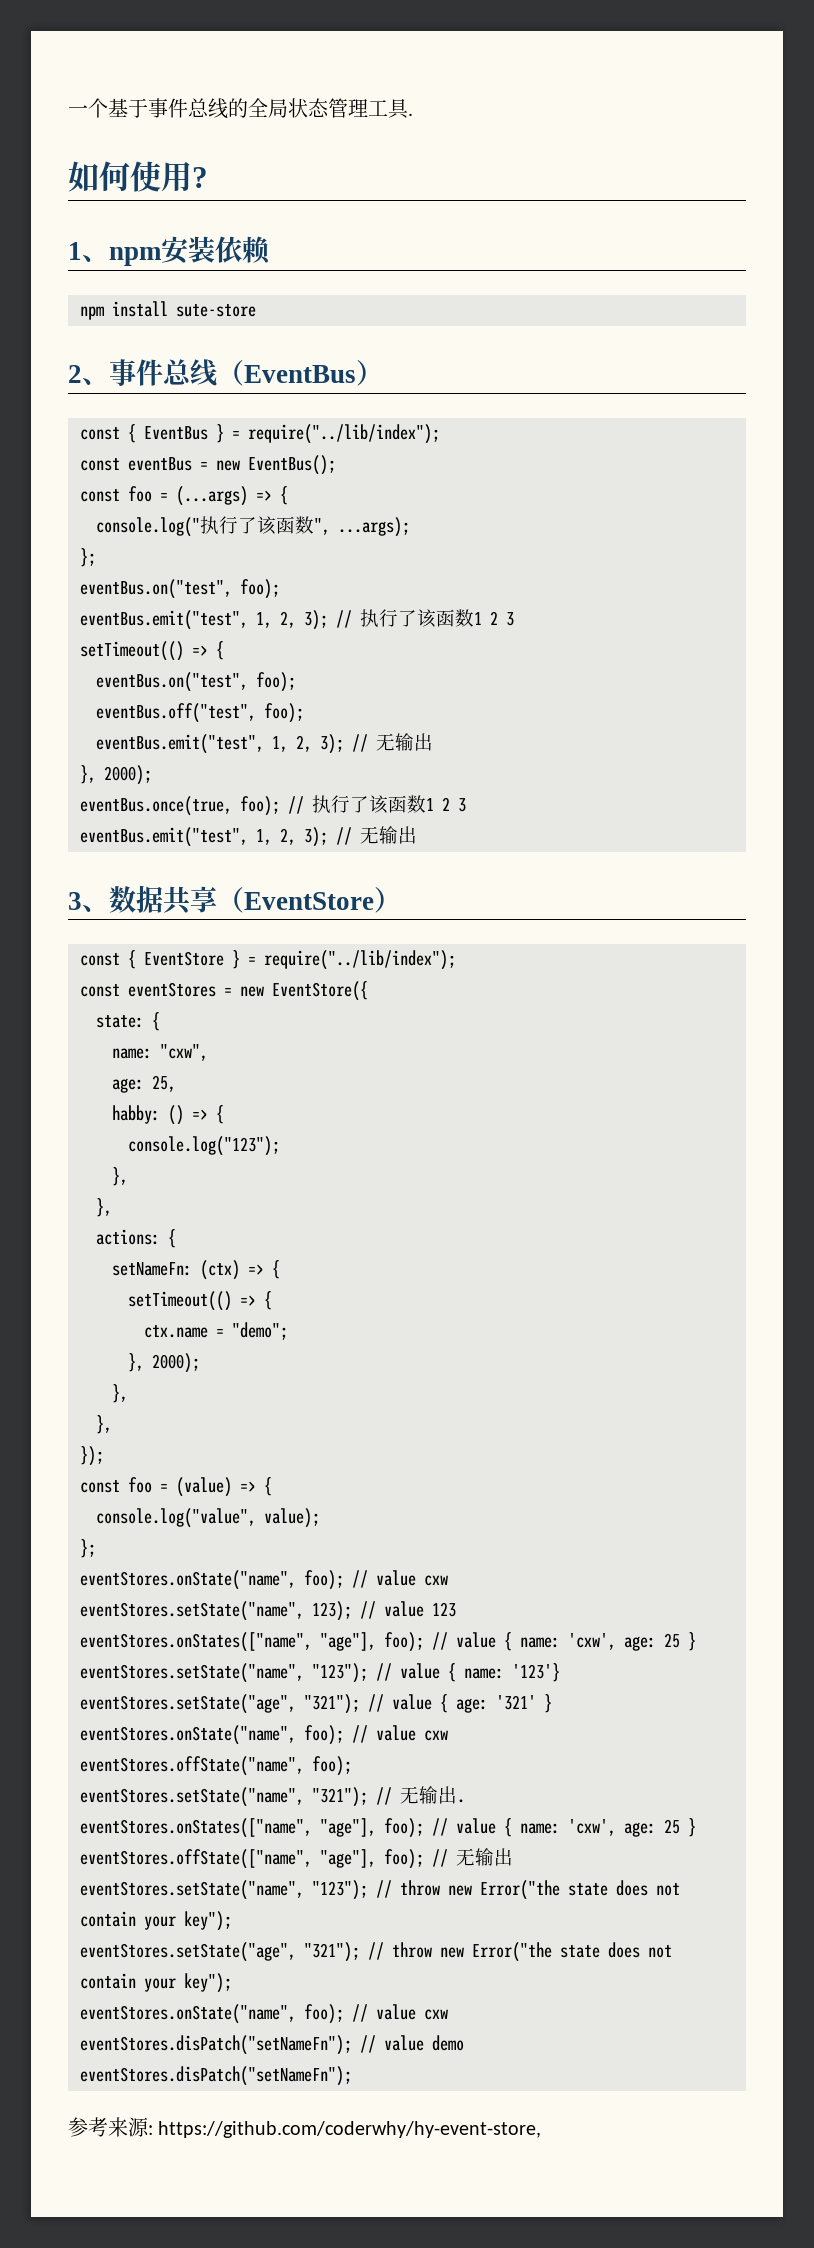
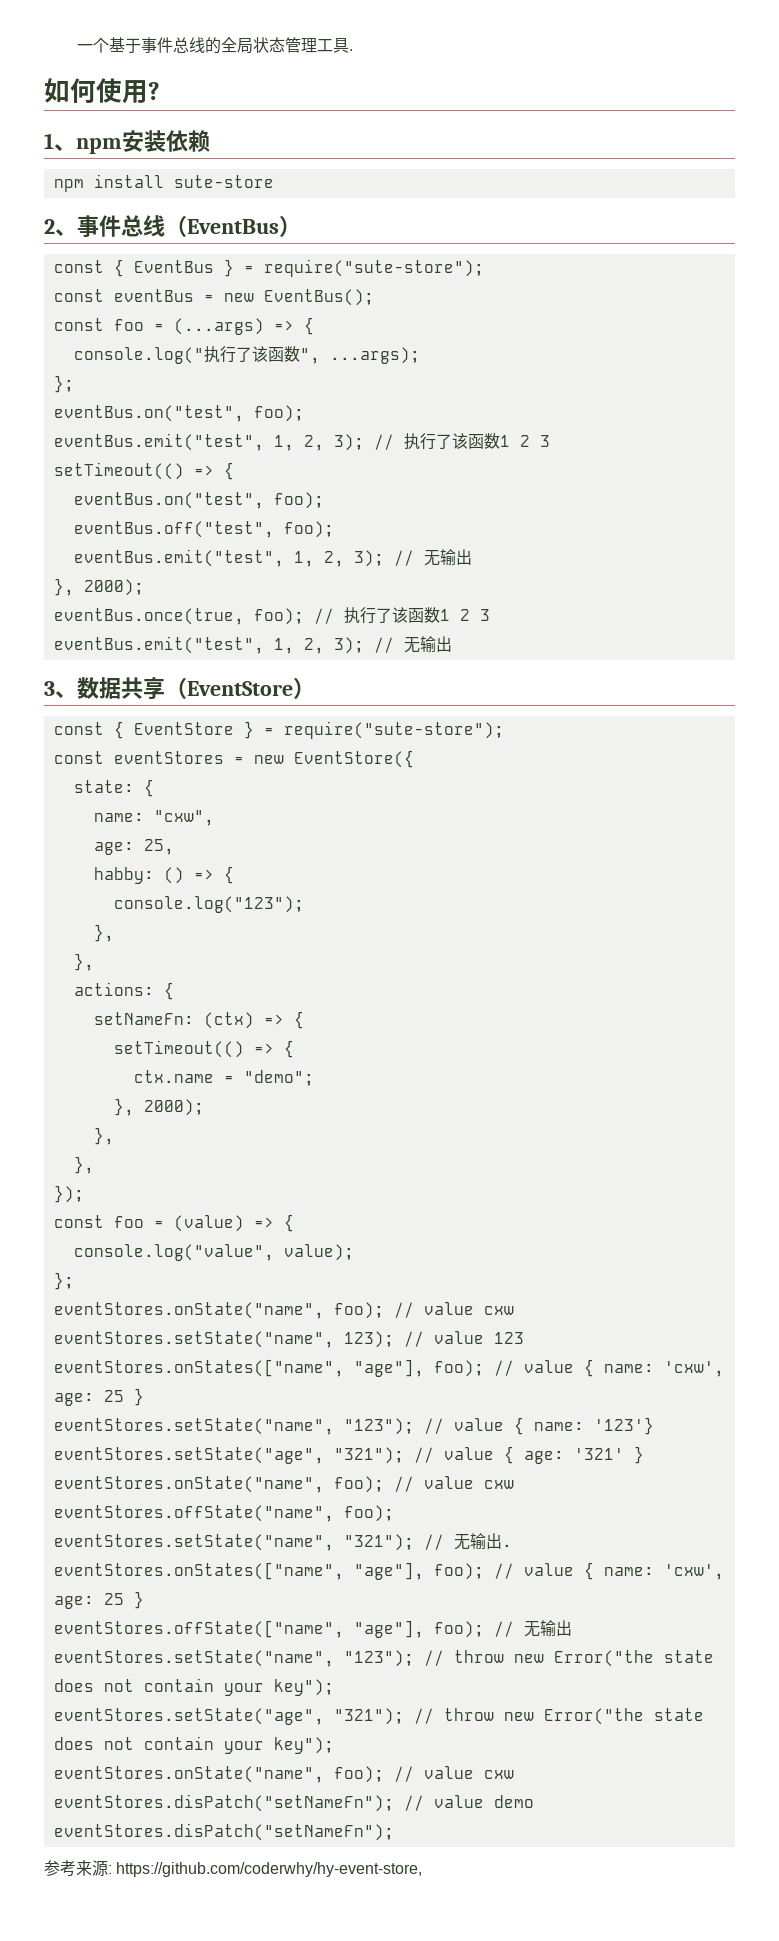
- const { EventBus } = require("../lib/index");
+ const { EventBus } = require("sute-store");
- const { EventStore } = require("../lib/index");
+ const { EventStore } = require("sute-store");

